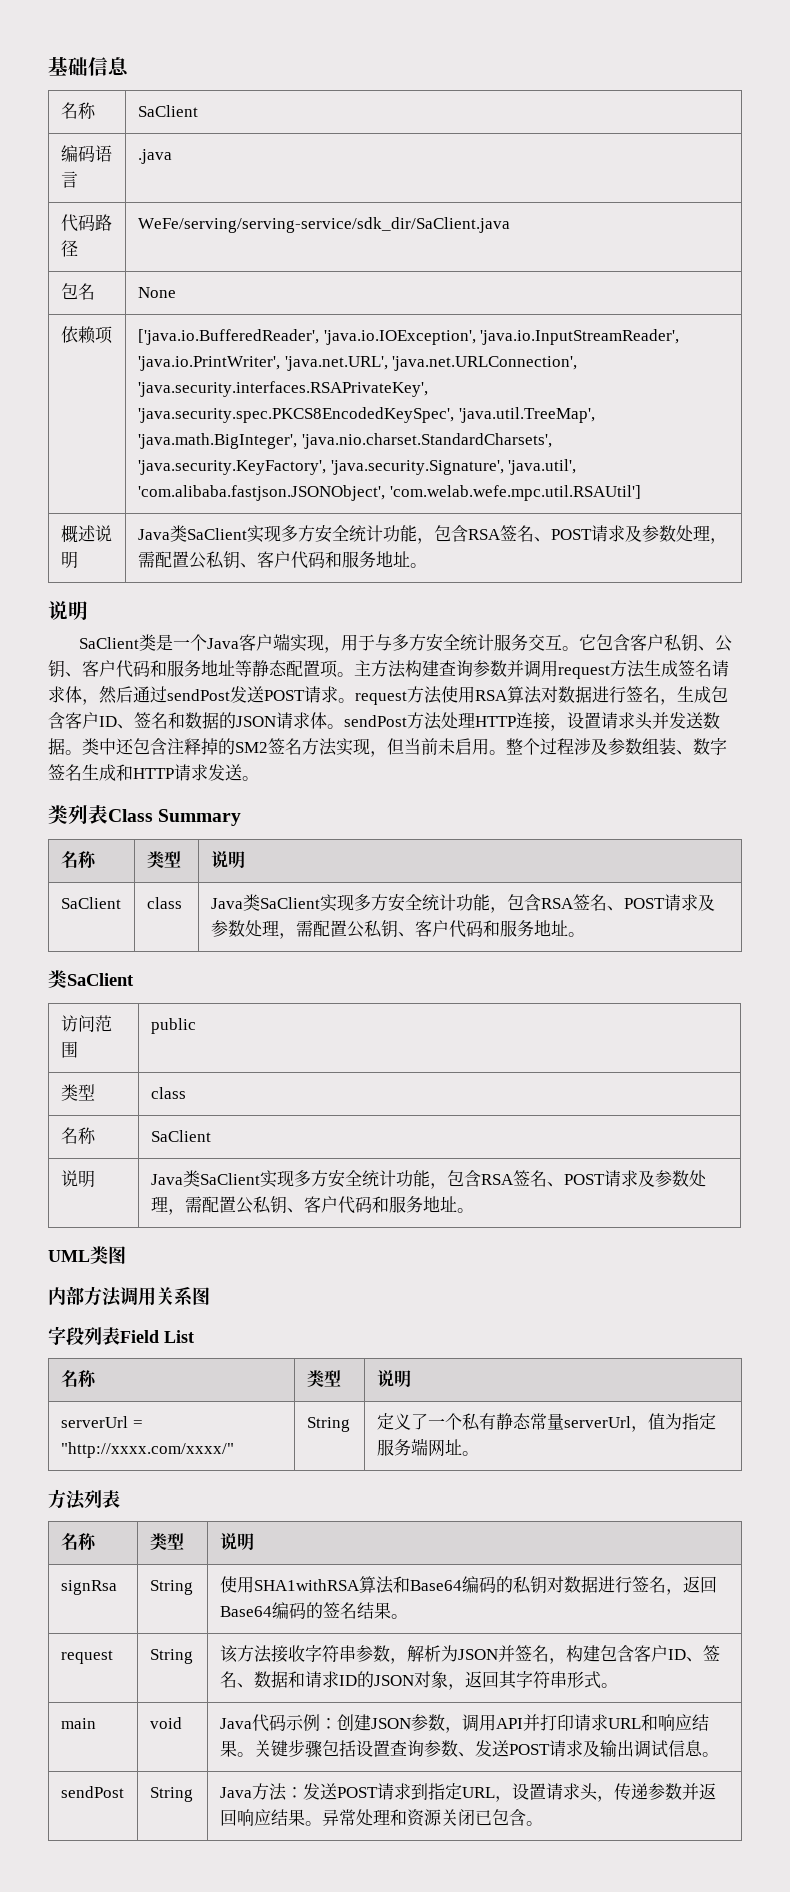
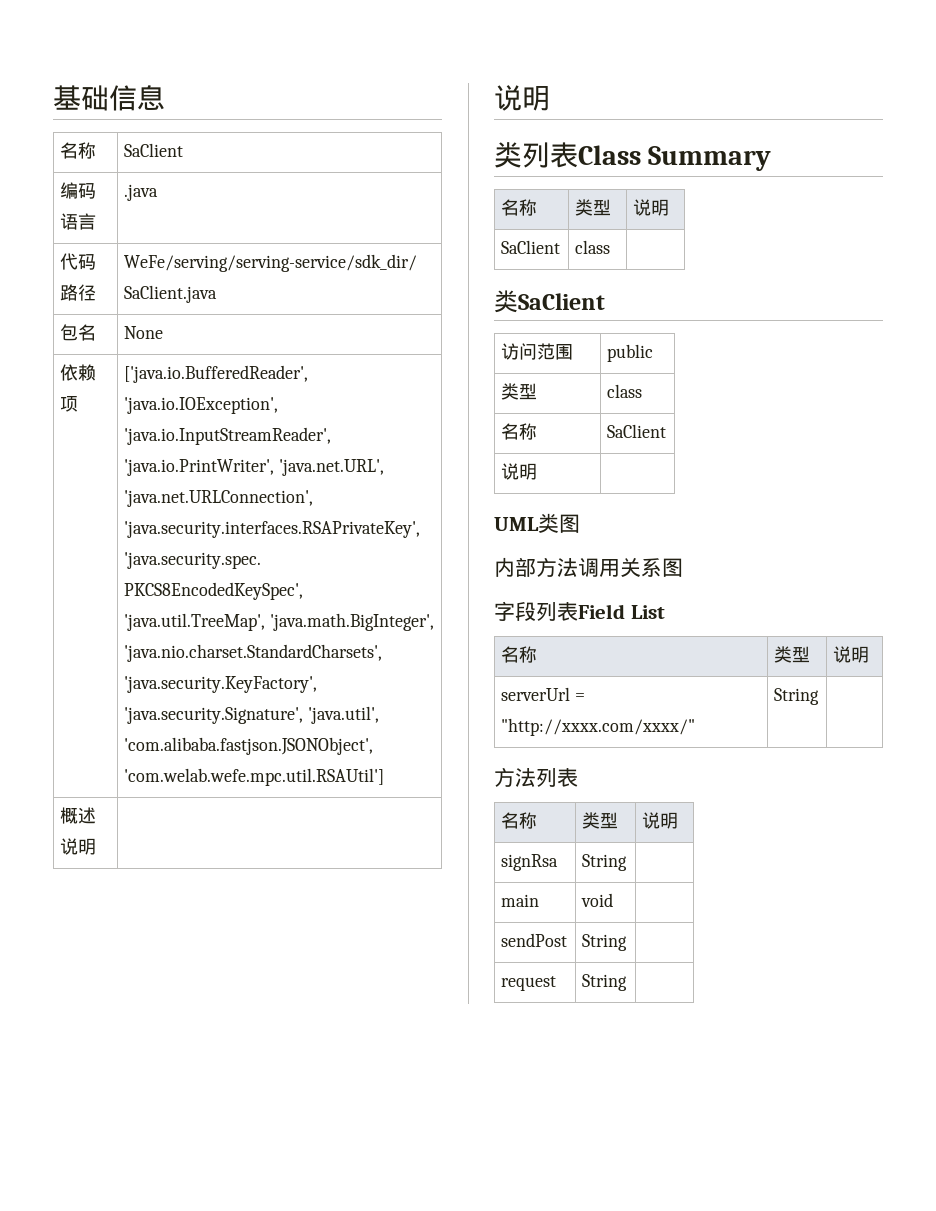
- 概述说明 | Java类SaClient实现多方安全统计功能，包含RSA签名、POST请求及参数处理，需配置公私钥、客户代码和服务地址。
+ 概述说明 |
  说明
- SaClient类是一个Java客户端实现，用于与多方安全统计服务交互。它包含客户私钥、公钥、客户代码和服务地址等静态配置项。主方法构建查询参数并调用request方法生成签名请求体，然后通过sendPost发送POST请求。request方法使用RSA算法对数据进行签名，生成包含客户ID、签名和数据的JSON请求体。sendPost方法处理HTTP连接，设置请求头并发送数据。类中还包含注释掉的SM2签名方法实现，但当前未启用。整个过程涉及参数组装、数字签名生成和HTTP请求发送。
- SaClient | class | Java类SaClient实现多方安全统计功能，包含RSA签名、POST请求及参数处理，需配置公私钥、客户代码和服务地址。
+ SaClient | class |
  类型 | class
  名称 | SaClient
- 说明 | Java类SaClient实现多方安全统计功能，包含RSA签名、POST请求及参数处理，需配置公私钥、客户代码和服务地址。
+ 说明 |
- serverUrl = "http://xxxx.com/xxxx/" | String | 定义了一个私有静态常量serverUrl，值为指定服务端网址。
+ serverUrl = "http://xxxx.com/xxxx/" | String |
- signRsa | String | 使用SHA1withRSA算法和Base64编码的私钥对数据进行签名，返回Base64编码的签名结果。
- request | String | 该方法接收字符串参数，解析为JSON并签名，构建包含客户ID、签名、数据和请求ID的JSON对象，返回其字符串形式。
- main | void | Java代码示例：创建JSON参数，调用API并打印请求URL和响应结果。关键步骤包括设置查询参数、发送POST请求及输出调试信息。
- sendPost | String | Java方法：发送POST请求到指定URL，设置请求头，传递参数并返回响应结果。异常处理和资源关闭已包含。
+ signRsa | String |
+ main | void |
+ sendPost | String |
+ request | String |

